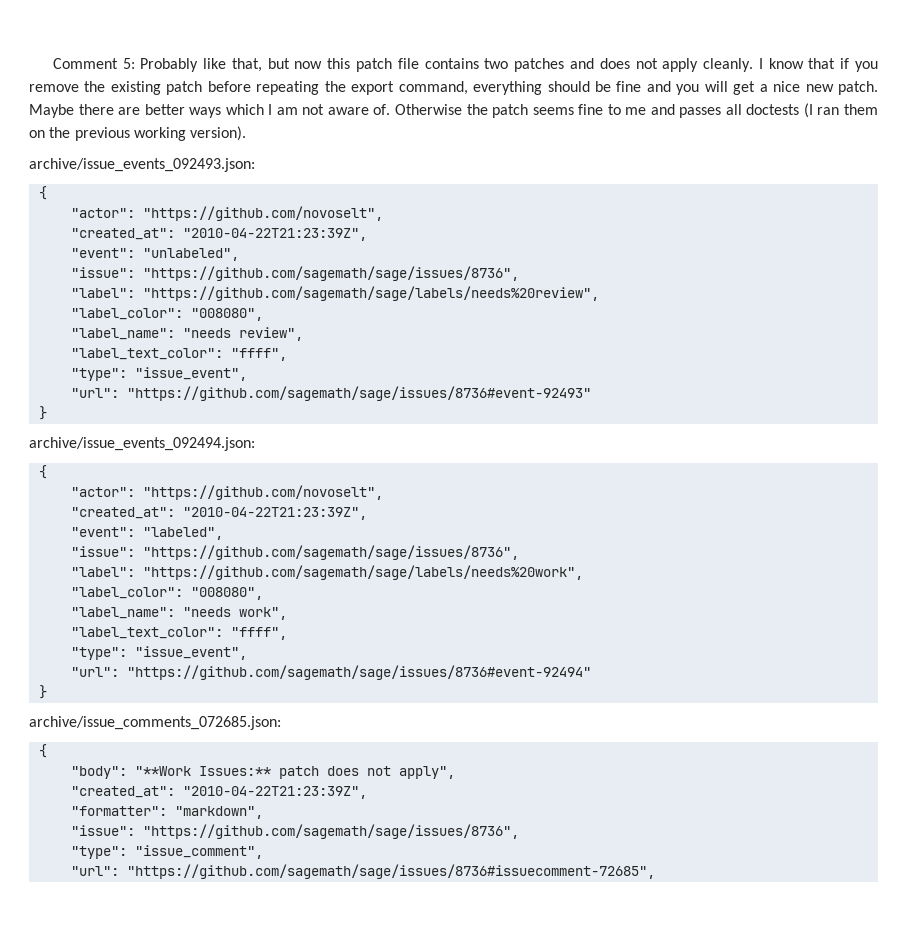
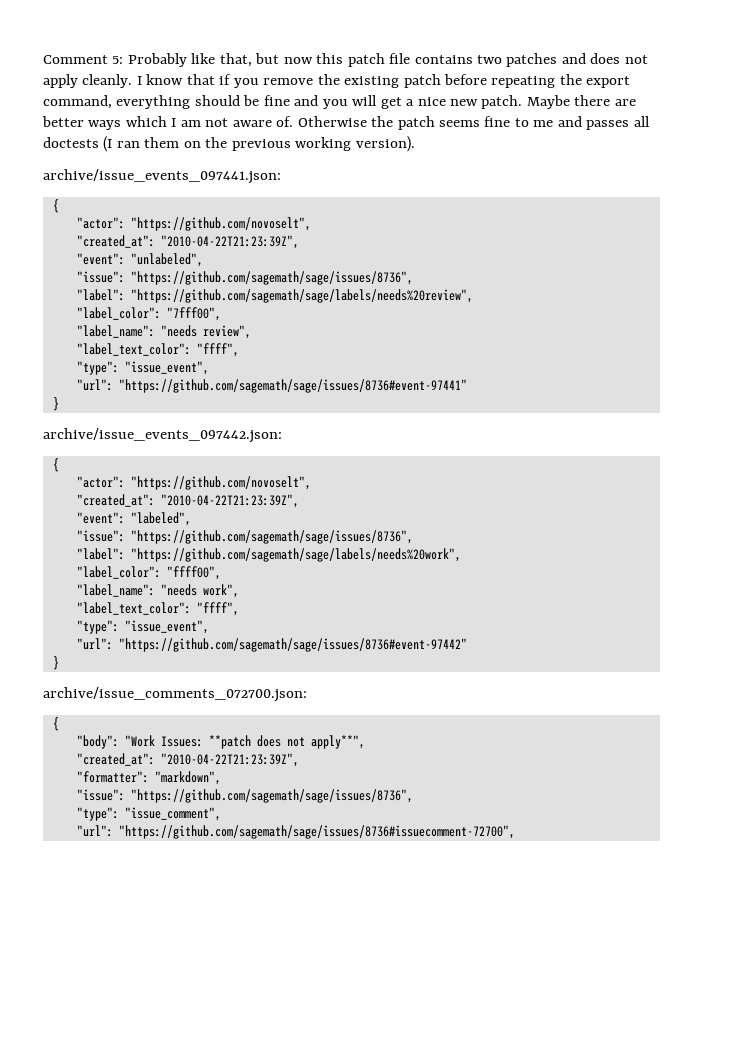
- archive/issue_events_092493.json:
+ archive/issue_events_097441.json:
  "label": "https://github.com/sagemath/sage/labels/needs%20review",
- "label_color": "008080",
+ "label_color": "7fff00",
- "url": "https://github.com/sagemath/sage/issues/8736#event-92493"
+ "url": "https://github.com/sagemath/sage/issues/8736#event-97441"
  }
- archive/issue_events_092494.json:
+ archive/issue_events_097442.json:
  "label": "https://github.com/sagemath/sage/labels/needs%20work",
- "label_color": "008080",
+ "label_color": "ffff00",
- "url": "https://github.com/sagemath/sage/issues/8736#event-92494"
+ "url": "https://github.com/sagemath/sage/issues/8736#event-97442"
  }
- archive/issue_comments_072685.json:
+ archive/issue_comments_072700.json:
- "body": "**Work Issues:** patch does not apply",
+ "body": "Work Issues: **patch does not apply**",
- "url": "https://github.com/sagemath/sage/issues/8736#issuecomment-72685",
+ "url": "https://github.com/sagemath/sage/issues/8736#issuecomment-72700",

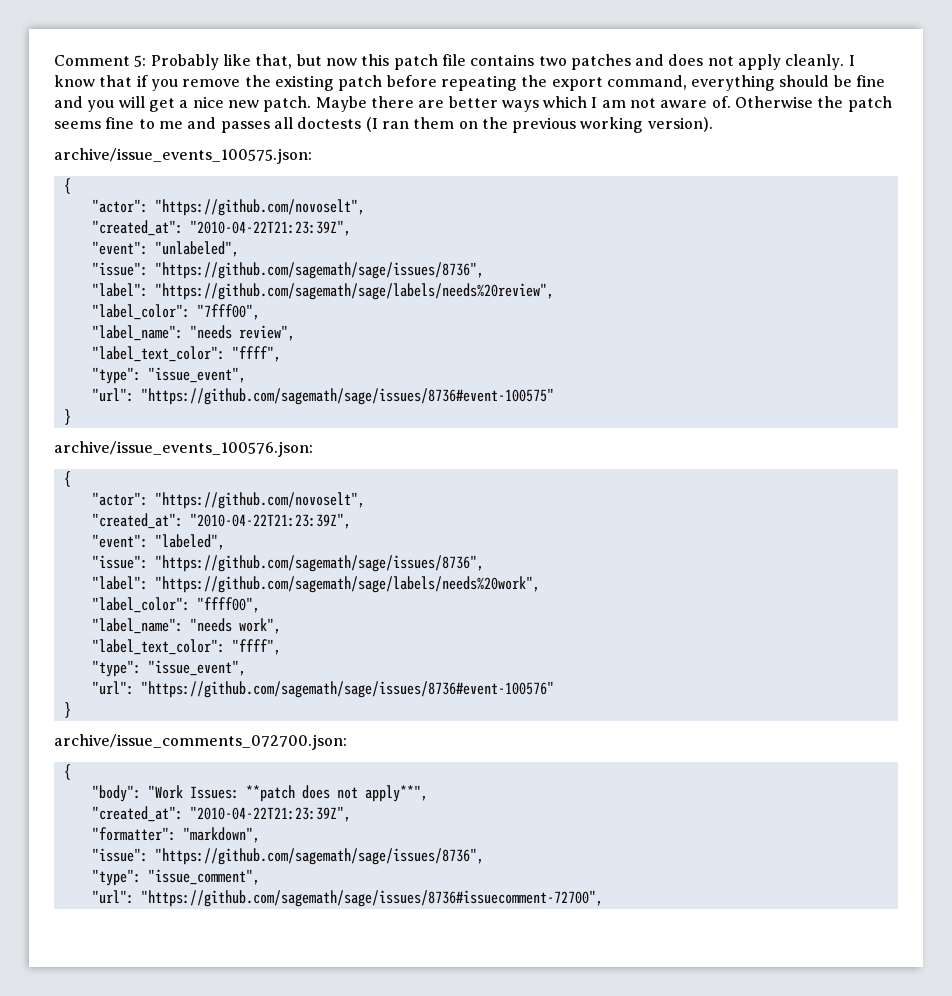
- archive/issue_events_097441.json:
+ archive/issue_events_100575.json:
- "url": "https://github.com/sagemath/sage/issues/8736#event-97441"
+ "url": "https://github.com/sagemath/sage/issues/8736#event-100575"
  }
- archive/issue_events_097442.json:
+ archive/issue_events_100576.json:
- "url": "https://github.com/sagemath/sage/issues/8736#event-97442"
+ "url": "https://github.com/sagemath/sage/issues/8736#event-100576"

